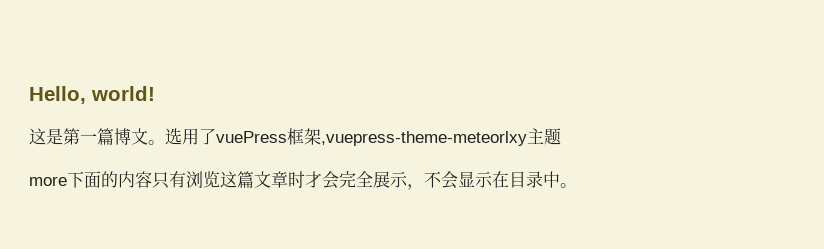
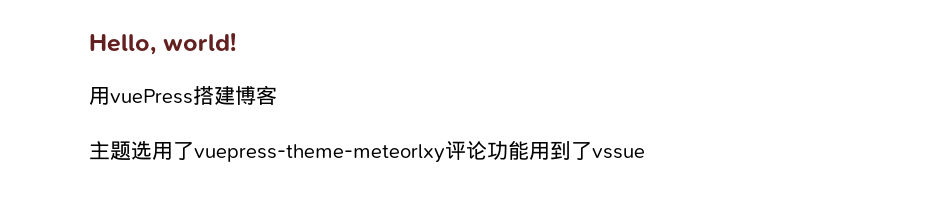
- 这是第一篇博文。选用了vuePress框架,vuepress-theme-meteorlxy主题
- more下面的内容只有浏览这篇文章时才会完全展示，不会显示在目录中。
+ 用vuePress搭建博客
+ 主题选用了vuepress-theme-meteorlxy评论功能用到了vssue

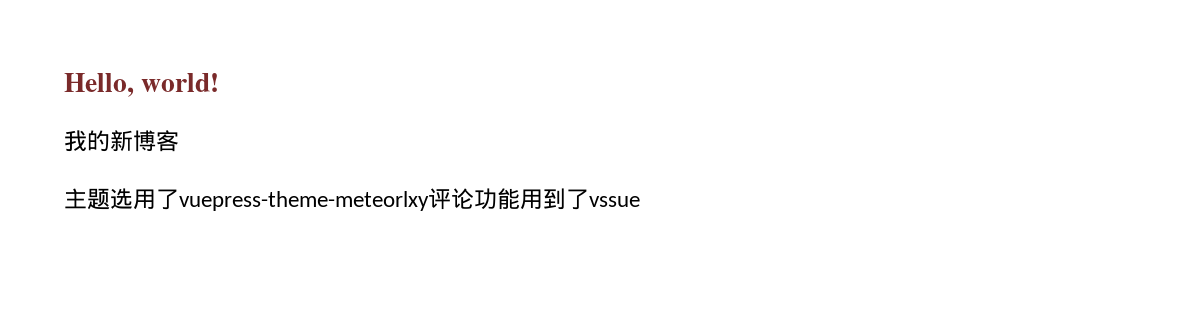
- 用vuePress搭建博客
+ 我的新博客

